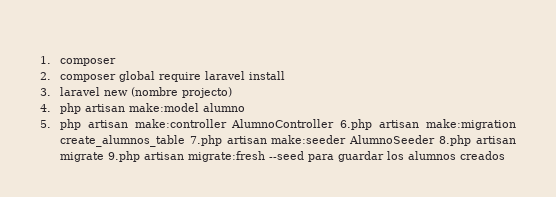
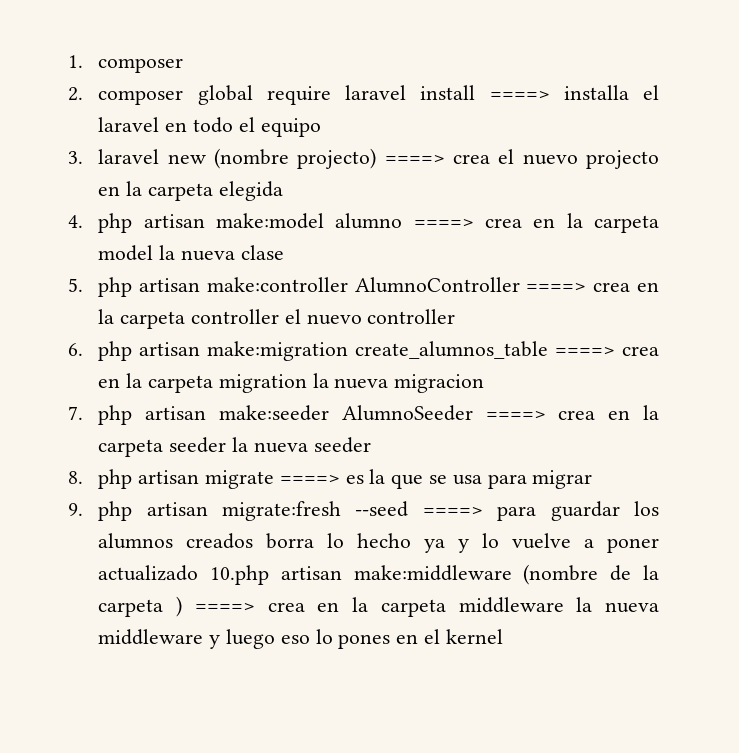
- 2. composer global require laravel install
+ 2. composer global require laravel install ====> installa el laravel en todo el equipo
- 3. laravel new (nombre projecto)
+ 3. laravel new (nombre projecto) ====> crea el nuevo projecto en la carpeta elegida
- 4. php artisan make:model alumno
+ 4. php artisan make:model alumno ====> crea en la carpeta model la nueva clase
- 5. php artisan make:controller AlumnoController 6.php artisan make:migration create_alumnos_table 7.php artisan make:seeder AlumnoSeeder 8.php artisan migrate 9.php artisan migrate:fresh --seed para guardar los alumnos creados
+ 5. php artisan make:controller AlumnoController ====> crea en la carpeta controller el nuevo controller
+ 6. php artisan make:migration create_alumnos_table ====> crea en la carpeta migration la nueva migracion
+ 7. php artisan make:seeder AlumnoSeeder ====> crea en la carpeta seeder la nueva seeder
+ 8. php artisan migrate ====> es la que se usa para migrar
+ 9. php artisan migrate:fresh --seed ====> para guardar los alumnos creados borra lo hecho ya y lo vuelve a poner actualizado 10.php artisan make:middleware (nombre de la carpeta ) ====> crea en la carpeta middleware la nueva middleware y luego eso lo pones en el kernel

